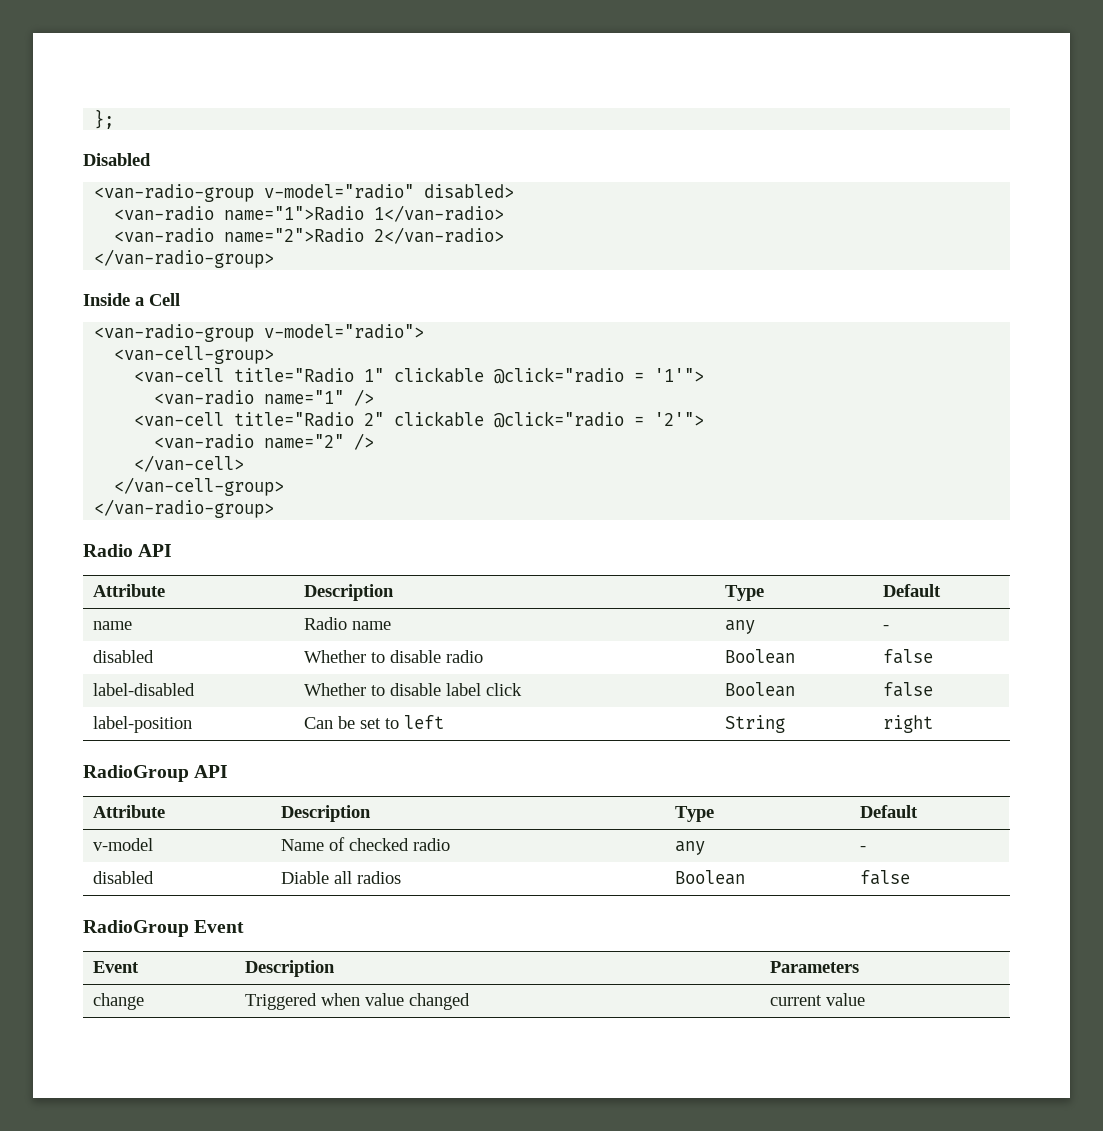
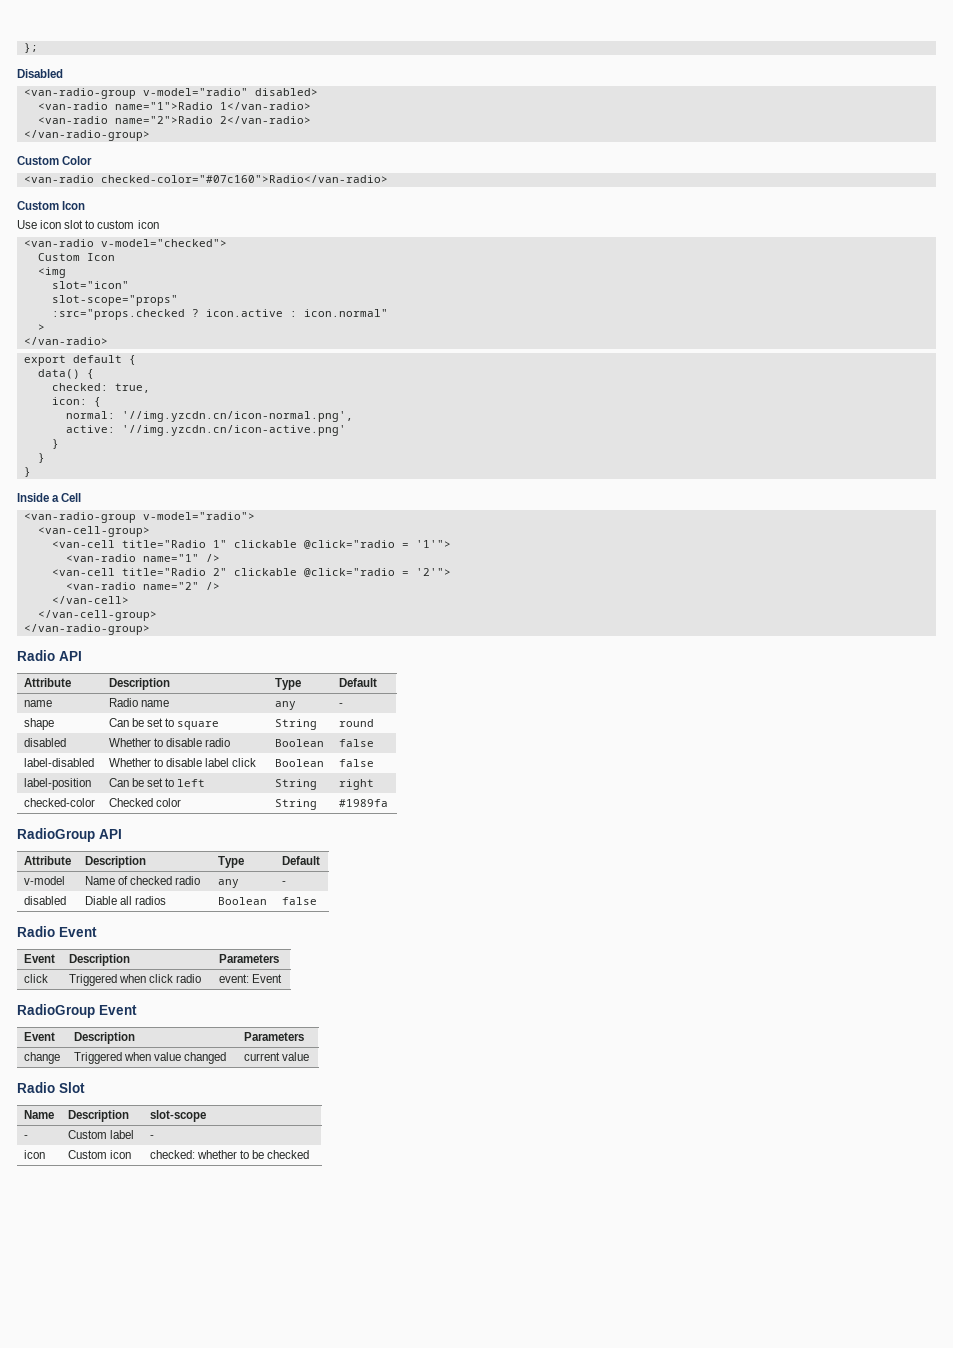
+ Custom Color
+ <van-radio checked-color="#07c160">Radio</van-radio>
+ Custom Icon
+ Use icon slot to custom icon
+ <van-radio v-model="checked">
+ Custom Icon
+ <img
+ slot="icon"
+ slot-scope="props"
+ :src="props.checked ? icon.active : icon.normal"
+ >
+ </van-radio>
+ export default {
+ data() {
+ checked: true,
+ icon: {
+ normal: '//img.yzcdn.cn/icon-normal.png',
+ active: '//img.yzcdn.cn/icon-active.png'
+ }
+ }
+ }
+ shape | Can be set to square | String | round
+ checked-color | Checked color | String | #1989fa
+ Radio Event
+ Event | Description | Parameters
+ click | Triggered when click radio | event: Event
+ Radio Slot
+ Name | Description | slot-scope
+ - | Custom label | -
+ icon | Custom icon | checked: whether to be checked

